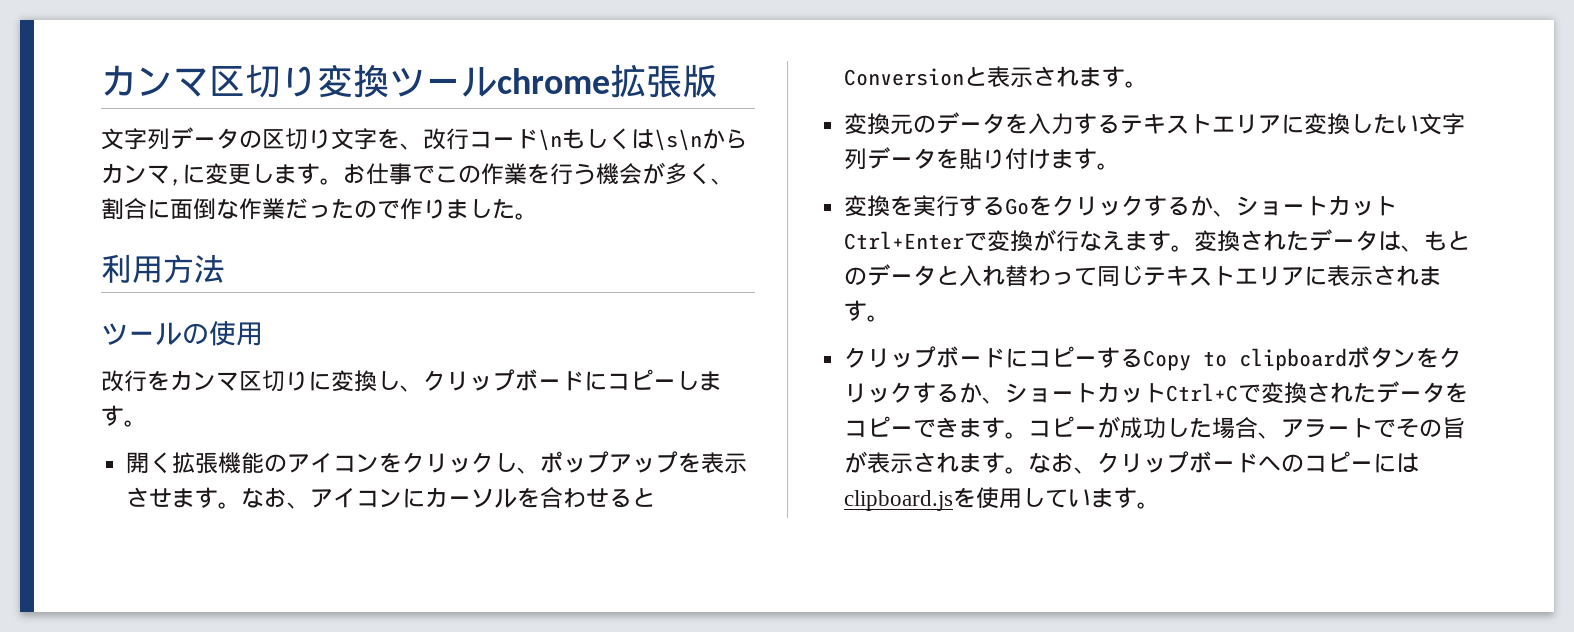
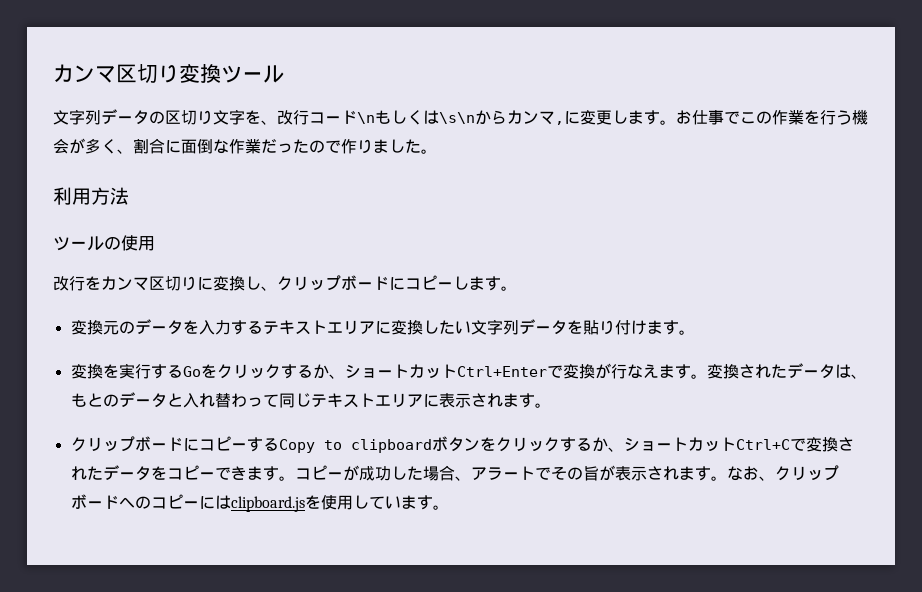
- カンマ区切り変換ツールchrome拡張版
+ カンマ区切り変換ツール
- 開く拡張機能のアイコンをクリックし、ポップアップを表示させます。なお、アイコンにカーソルを合わせるとConversionと表示されます。

